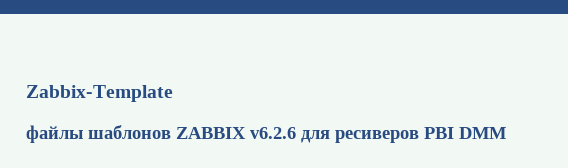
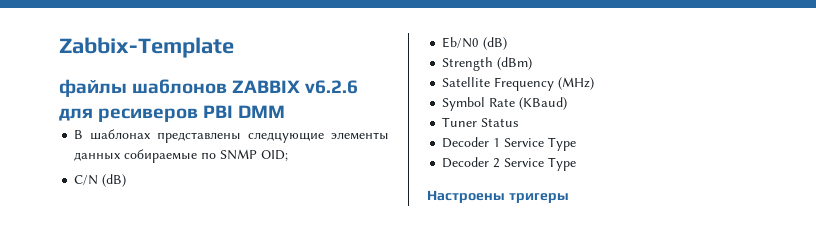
+ В шаблонах представлены следцующие элементы данных собираемые по SNMP OID;
+ C/N (dB)
+ Eb/N0 (dB)
+ Strength (dBm)
+ Satellite Frequency (MHz)
+ Symbol Rate (KBaud)
+ Tuner Status
+ Decoder 1 Service Type
+ Decoder 2 Service Type
+ Настроены тригеры

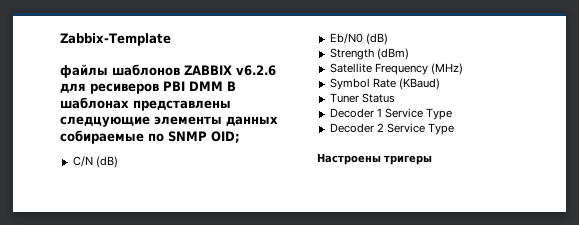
- файлы шаблонов ZABBIX v6.2.6 для ресиверов PBI DMM
- В шаблонах представлены следцующие элементы данных собираемые по SNMP OID;
+ файлы шаблонов ZABBIX v6.2.6 для ресиверов PBI DMM В шаблонах представлены следцующие элементы данных собираемые по SNMP OID;

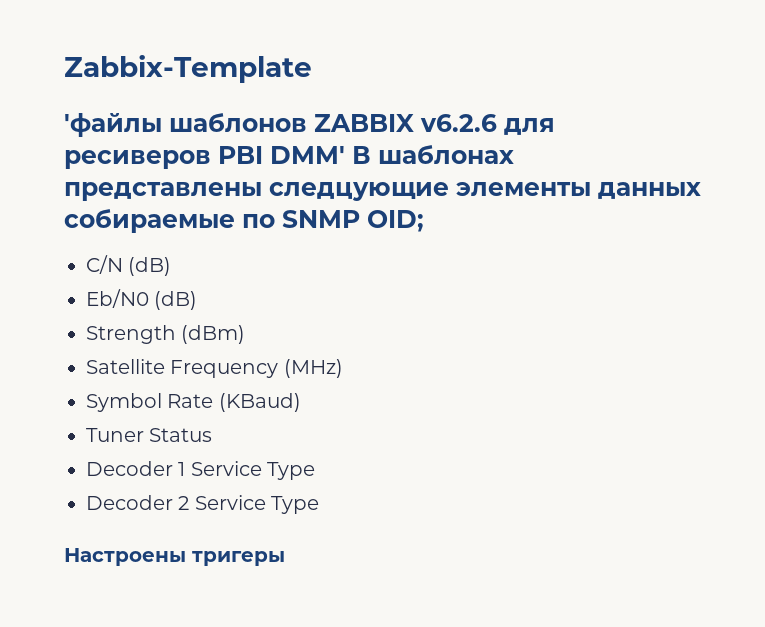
- файлы шаблонов ZABBIX v6.2.6 для ресиверов PBI DMM В шаблонах представлены следцующие элементы данных собираемые по SNMP OID;
+ 'файлы шаблонов ZABBIX v6.2.6 для ресиверов PBI DMM' В шаблонах представлены следцующие элементы данных собираемые по SNMP OID;

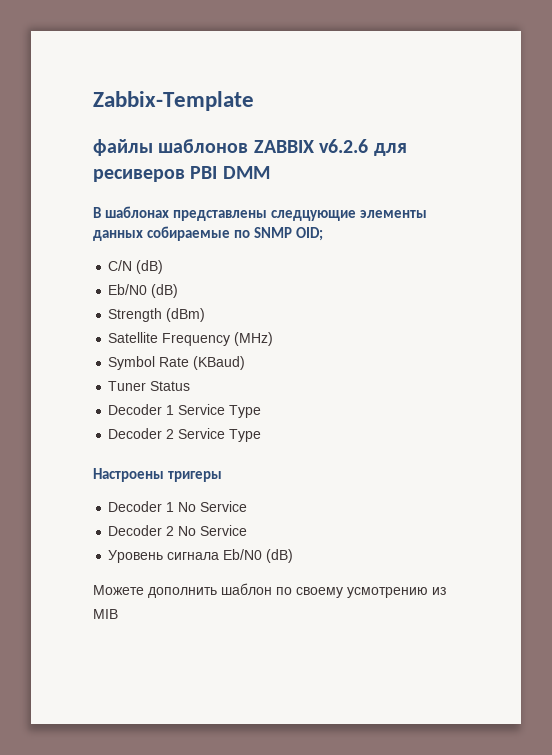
- 'файлы шаблонов ZABBIX v6.2.6 для ресиверов PBI DMM' В шаблонах представлены следцующие элементы данных собираемые по SNMP OID;
+ файлы шаблонов ZABBIX v6.2.6 для ресиверов PBI DMM
+ В шаблонах представлены следцующие элементы данных собираемые по SNMP OID;
+ Decoder 1 No Service
+ Decoder 2 No Service
+ Уровень сигнала Eb/N0 (dB)
+ Можете дополнить шаблон по своему усмотрению из MIB

